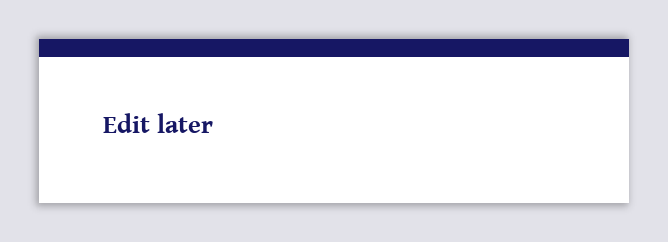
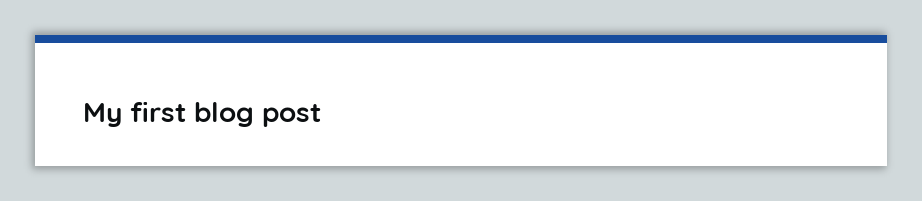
- Edit later
+ My first blog post

